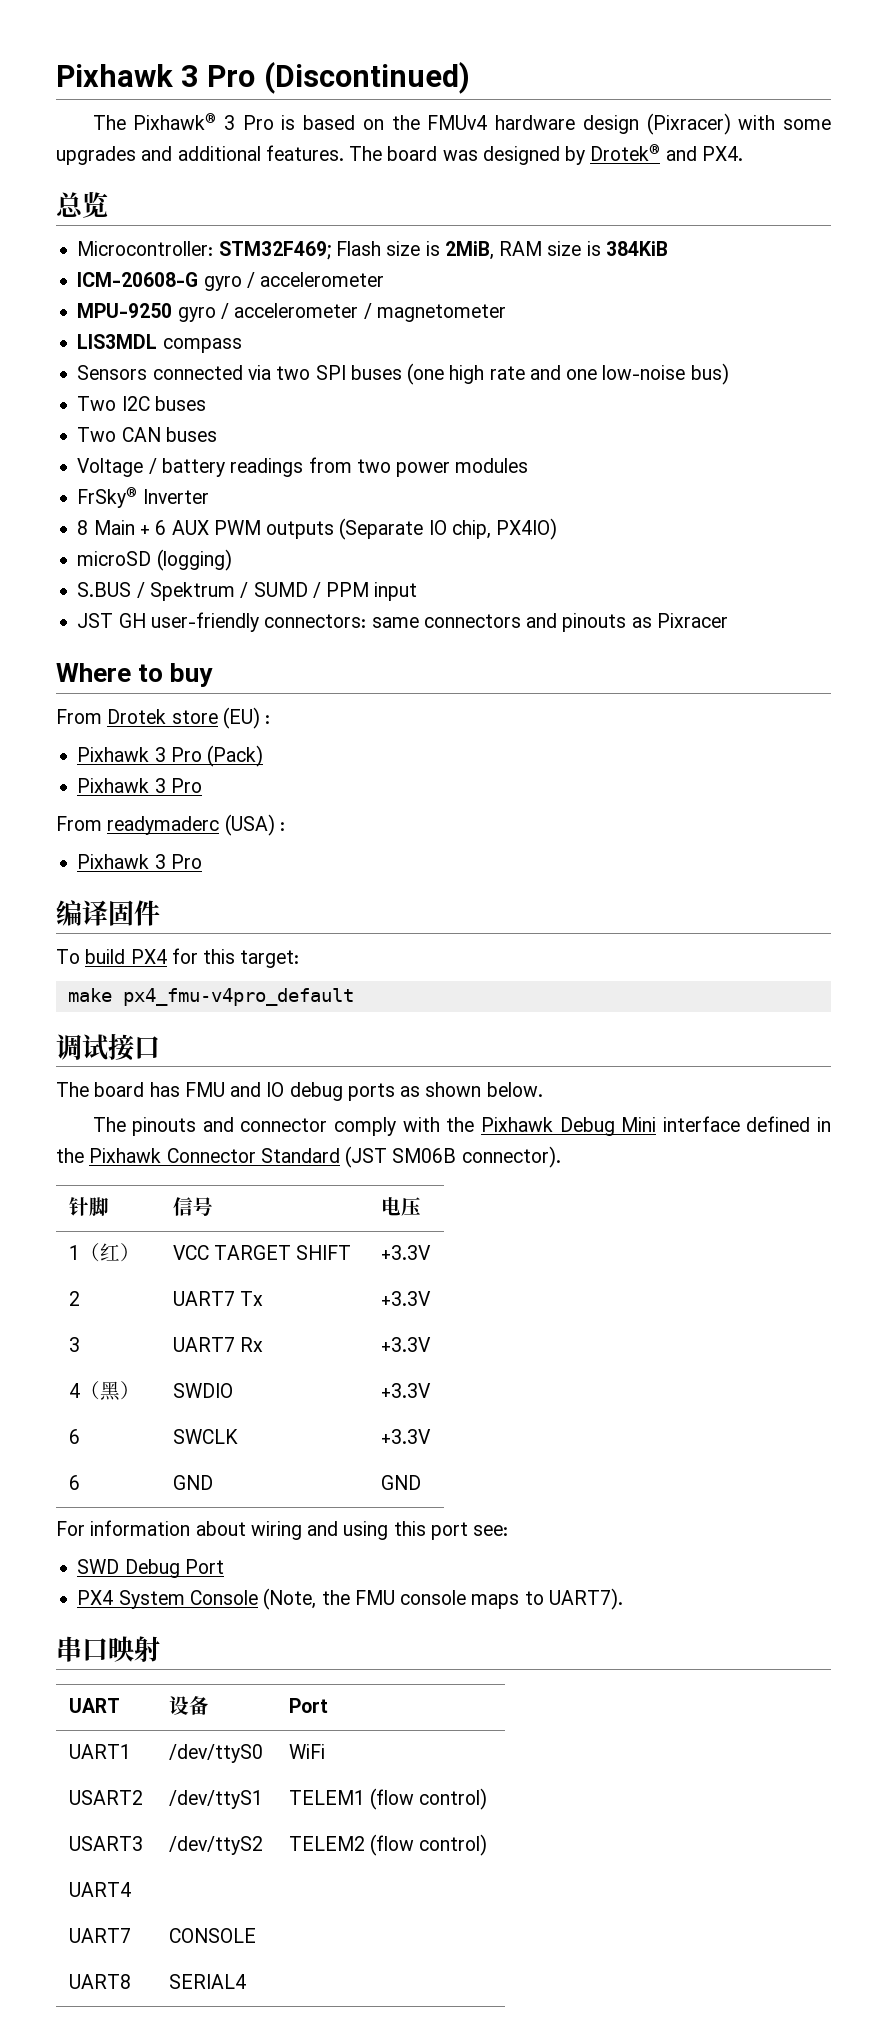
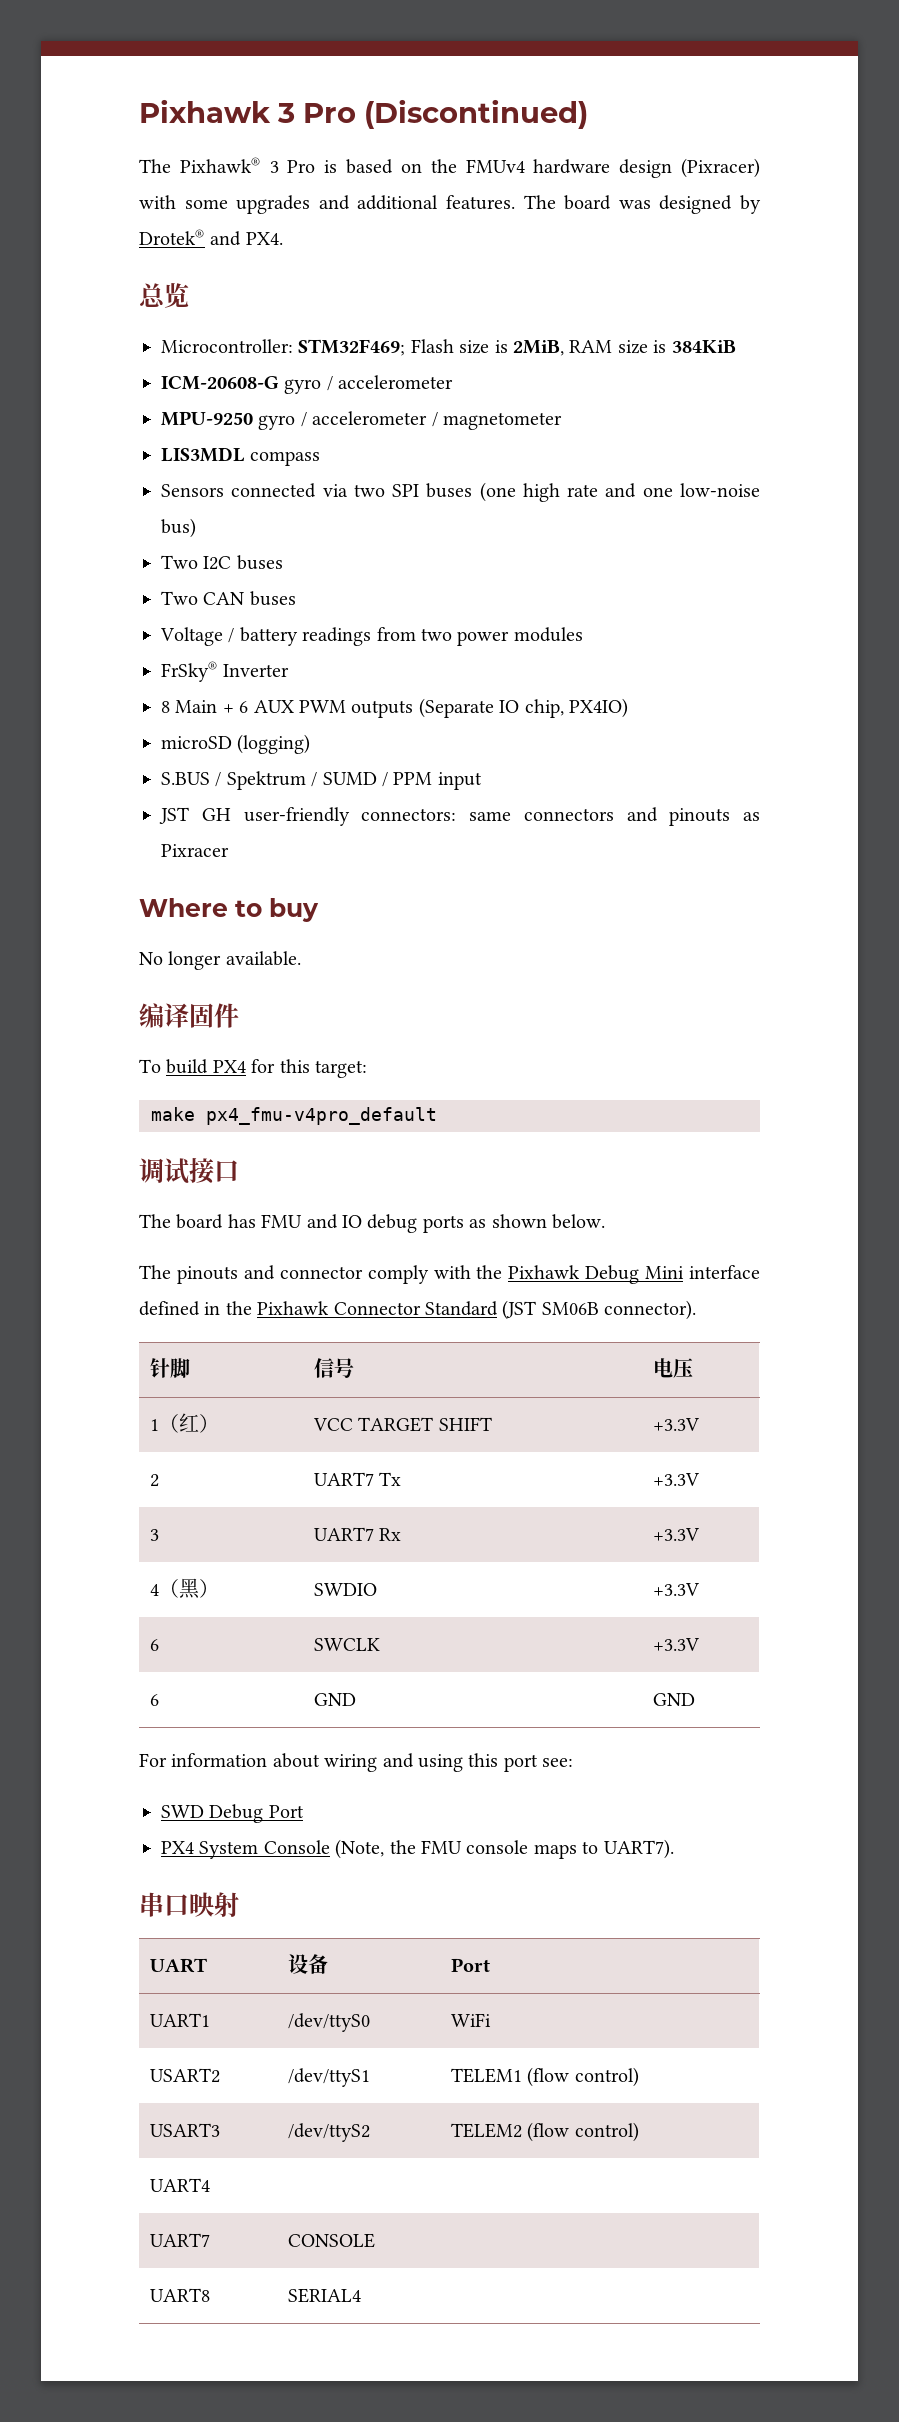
- From Drotek store (EU) :
- Pixhawk 3 Pro (Pack)
- Pixhawk 3 Pro
- From readymaderc (USA) :
- Pixhawk 3 Pro
+ No longer available.

